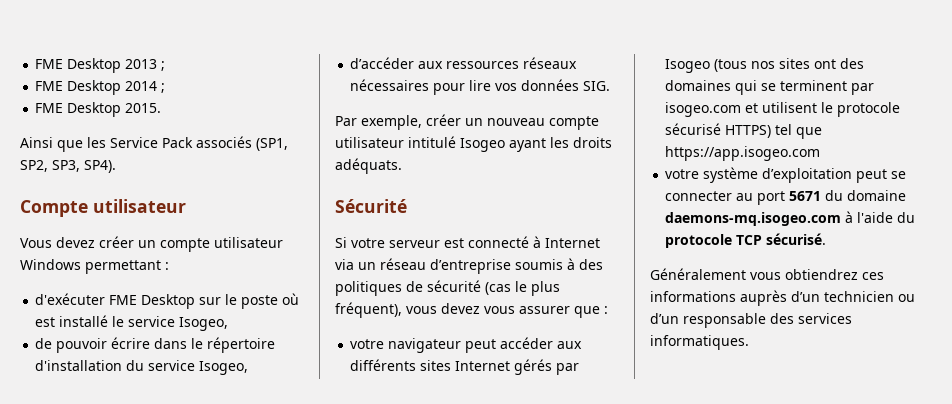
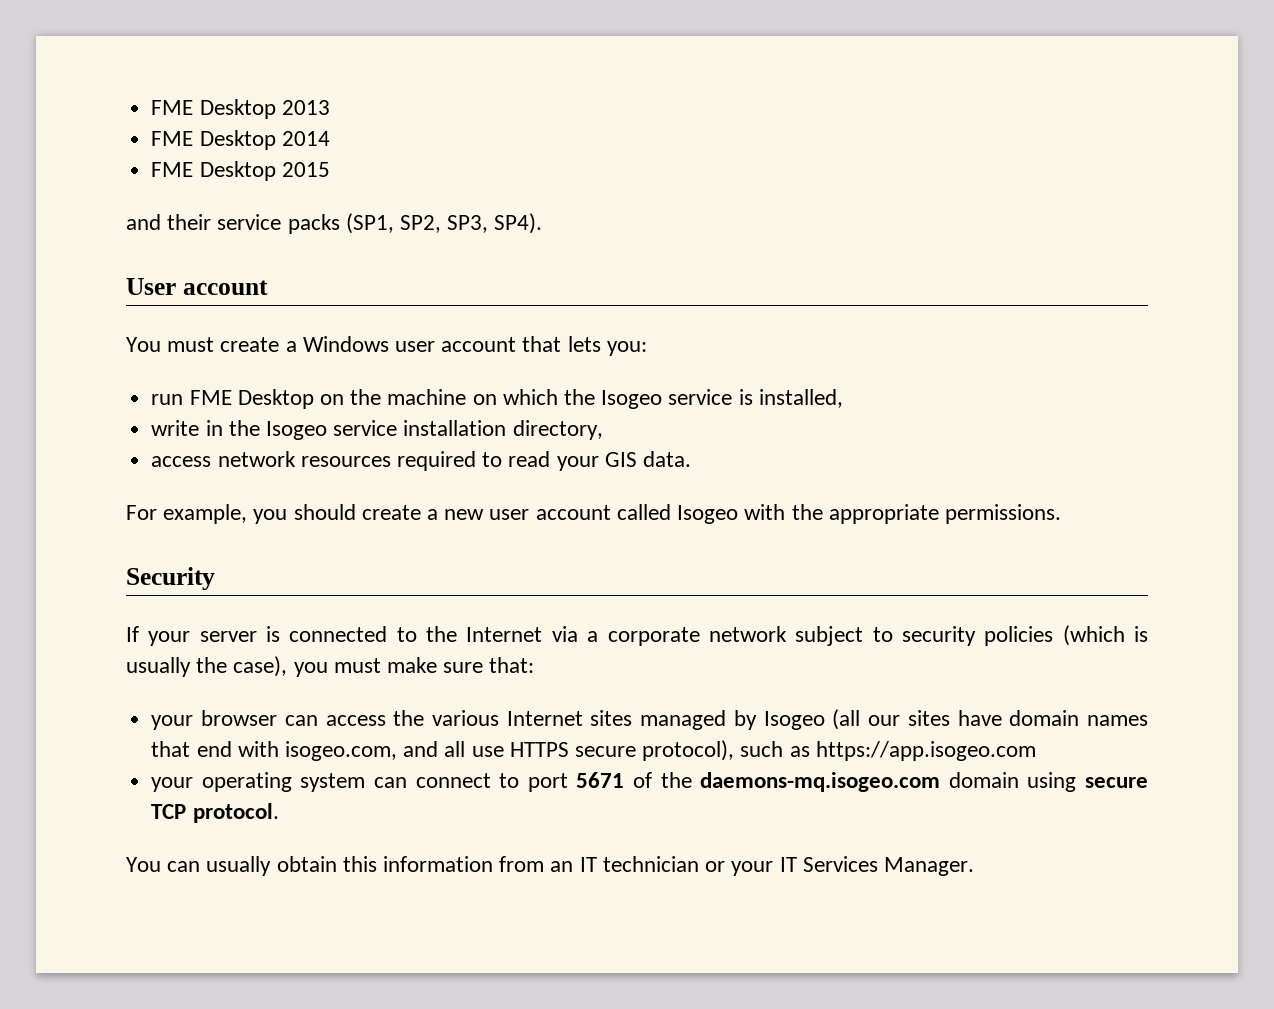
- FME Desktop 2013 ;
+ FME Desktop 2013
- FME Desktop 2014 ;
- FME Desktop 2015.
- Ainsi que les Service Pack associés (SP1, SP2, SP3, SP4).
- Compte utilisateur
- Vous devez créer un compte utilisateur Windows permettant :
- d'exécuter FME Desktop sur le poste où est installé le service Isogeo,
- de pouvoir écrire dans le répertoire d'installation du service Isogeo,
- d’accéder aux ressources réseaux nécessaires pour lire vos données SIG.
- Par exemple, créer un nouveau compte utilisateur intitulé Isogeo ayant les droits adéquats.
- Sécurité
- Si votre serveur est connecté à Internet via un réseau d’entreprise soumis à des politiques de sécurité (cas le plus fréquent), vous devez vous assurer que :
- votre navigateur peut accéder aux différents sites Internet gérés par Isogeo (tous nos sites ont des domaines qui se terminent par isogeo.com et utilisent le protocole sécurisé HTTPS) tel que https://app.isogeo.com
- votre système d’exploitation peut se connecter au port 5671 du domaine daemons-mq.isogeo.com à l'aide du protocole TCP sécurisé.
- Généralement vous obtiendrez ces informations auprès d’un technicien ou d’un responsable des services informatiques.
+ FME Desktop 2014
+ FME Desktop 2015
+ and their service packs (SP1, SP2, SP3, SP4).
+ User account
+ You must create a Windows user account that lets you:
+ run FME Desktop on the machine on which the Isogeo service is installed,
+ write in the Isogeo service installation directory,
+ access network resources required to read your GIS data.
+ For example, you should create a new user account called Isogeo with the appropriate permissions.
+ Security
+ If your server is connected to the Internet via a corporate network subject to security policies (which is usually the case), you must make sure that:
+ your browser can access the various Internet sites managed by Isogeo (all our sites have domain names that end with isogeo.com, and all use HTTPS secure protocol), such as https://app.isogeo.com
+ your operating system can connect to port 5671 of the daemons-mq.isogeo.com domain using secure TCP protocol.
+ You can usually obtain this information from an IT technician or your IT Services Manager.

